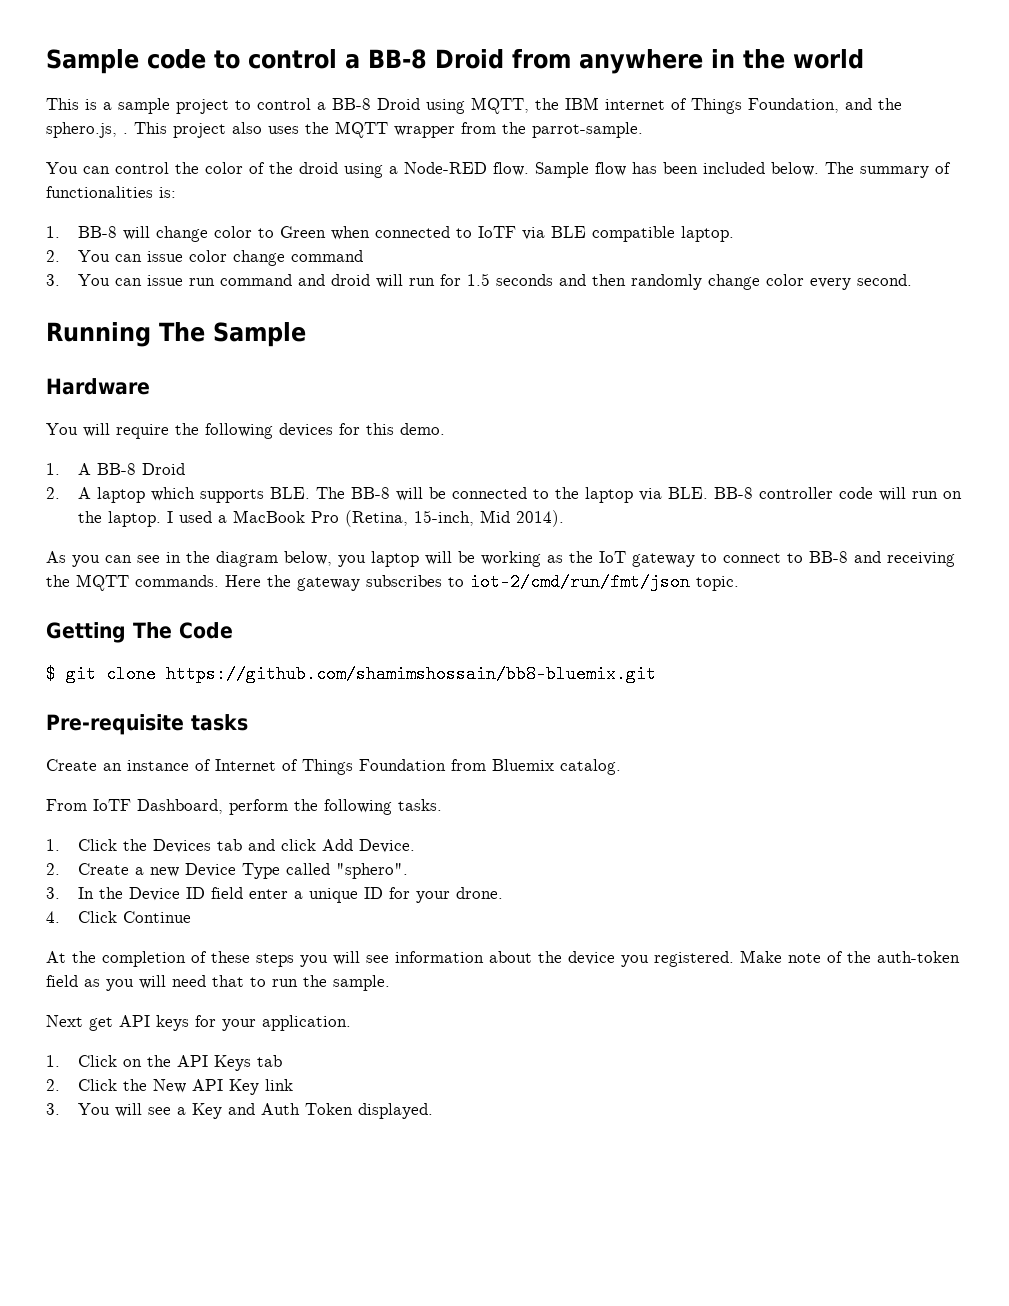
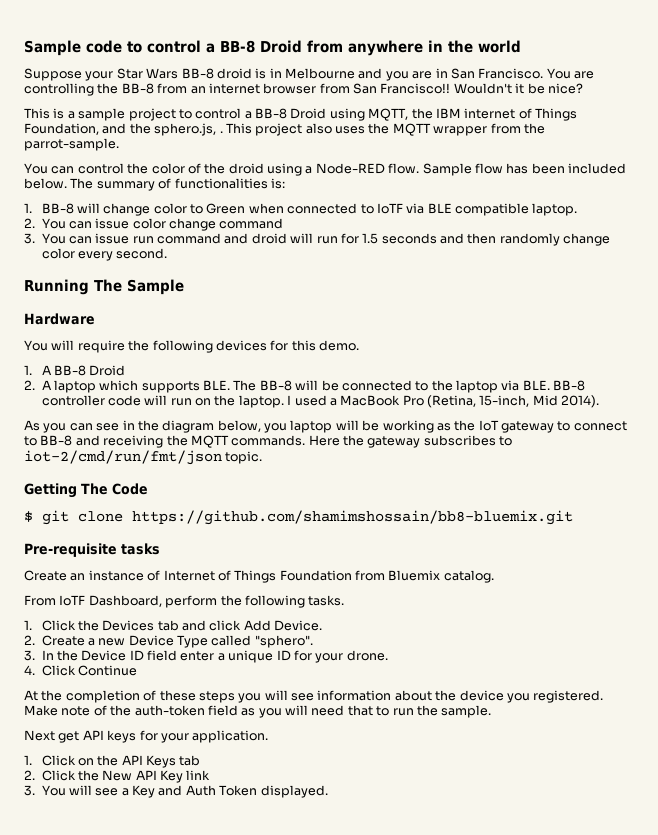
+ Suppose your Star Wars BB-8 droid is in Melbourne and you are in San Francisco. You are controlling the BB-8 from an internet browser from San Francisco!! Wouldn't it be nice?

